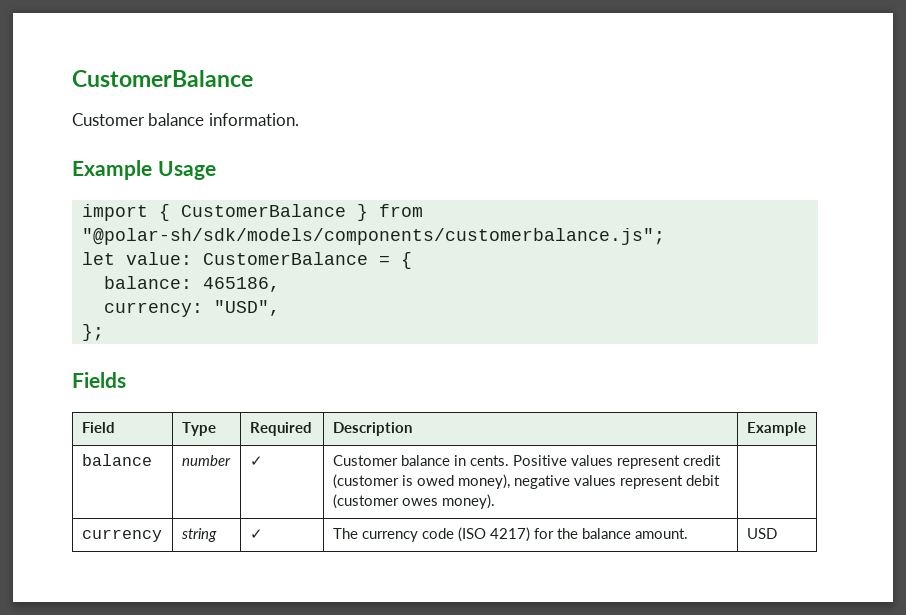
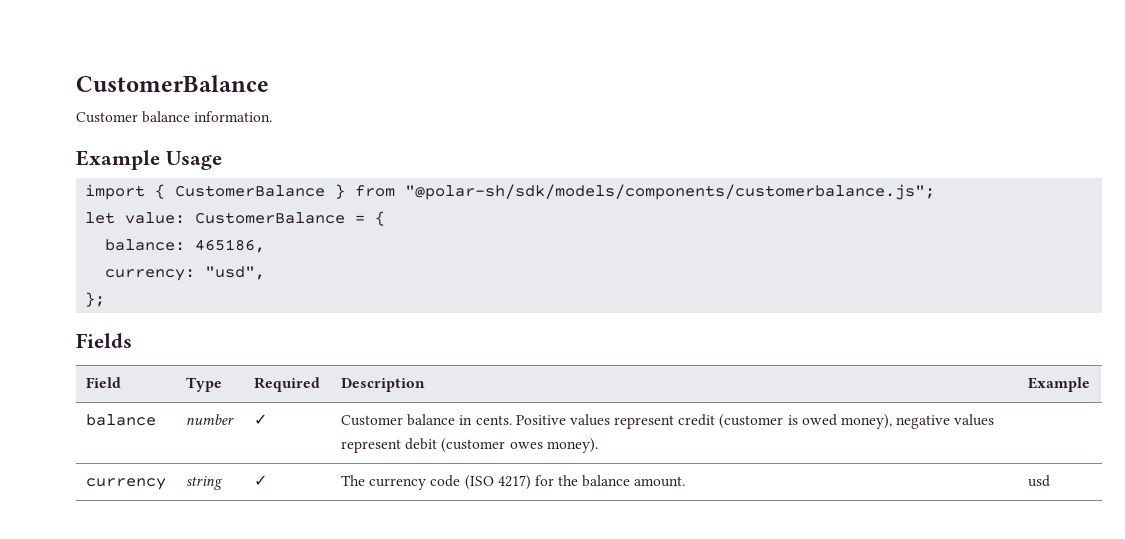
- currency: "USD",
+ currency: "usd",
- currency | string | ✓ | The currency code (ISO 4217) for the balance amount. | USD
+ currency | string | ✓ | The currency code (ISO 4217) for the balance amount. | usd

